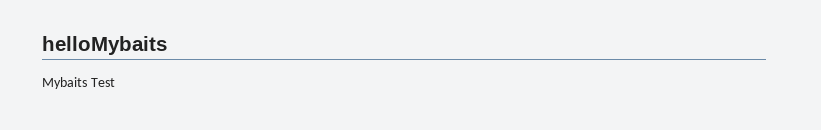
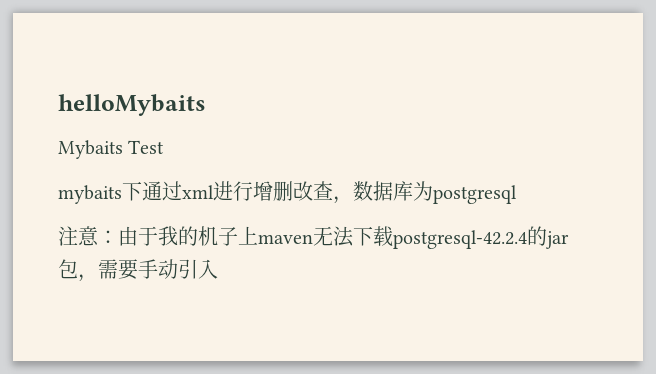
+ mybaits下通过xml进行增删改查，数据库为postgresql
+ 注意：由于我的机子上maven无法下载postgresql-42.2.4的jar包，需要手动引入

